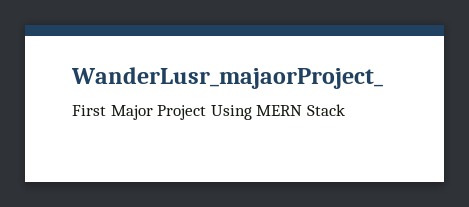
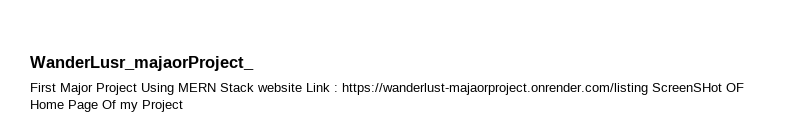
- First Major Project Using MERN Stack
+ First Major Project Using MERN Stack website Link : https://wanderlust-majaorproject.onrender.com/listing ScreenSHot OF Home Page Of my Project

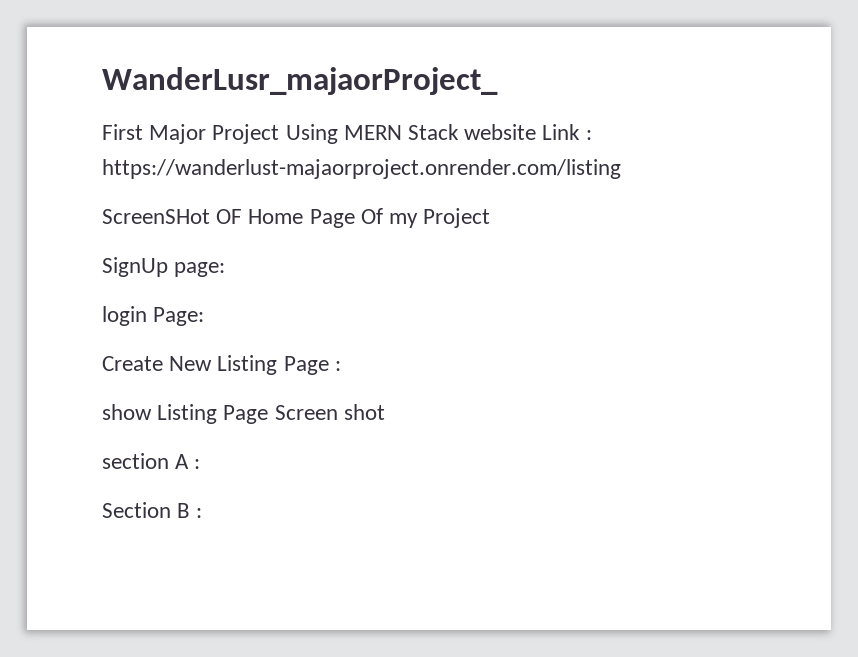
- First Major Project Using MERN Stack website Link : https://wanderlust-majaorproject.onrender.com/listing ScreenSHot OF Home Page Of my Project
+ First Major Project Using MERN Stack website Link : https://wanderlust-majaorproject.onrender.com/listing
+ ScreenSHot OF Home Page Of my Project
+ SignUp page:
+ login Page:
+ Create New Listing Page :
+ show Listing Page Screen shot
+ section A :
+ Section B :

